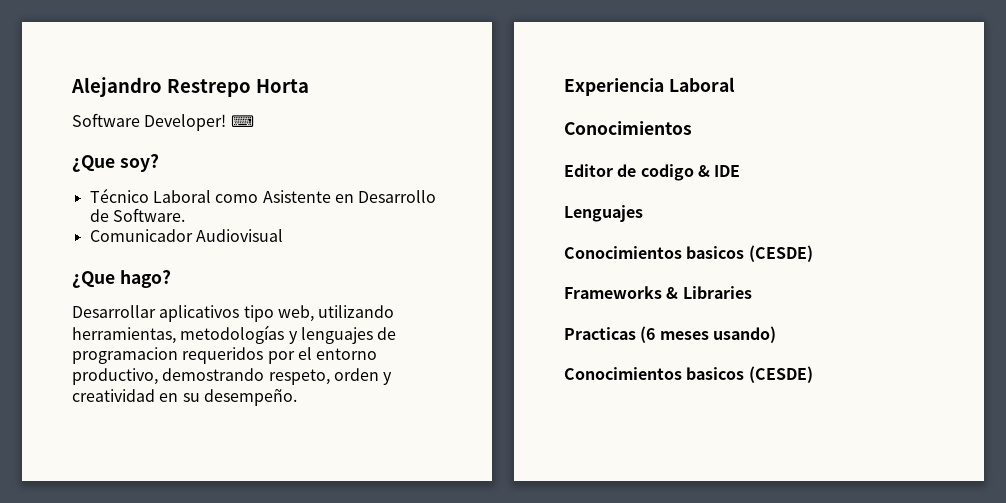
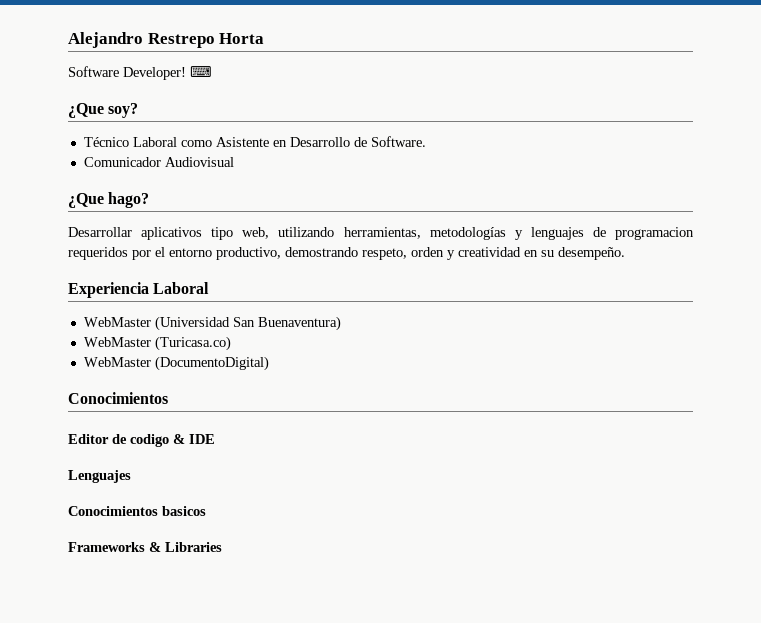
+ WebMaster (Universidad San Buenaventura)
+ WebMaster (Turicasa.co)
+ WebMaster (DocumentoDigital)
  Lenguajes
- Conocimientos basicos (CESDE)
+ Conocimientos basicos
- Practicas (6 meses usando)
- Conocimientos basicos (CESDE)

